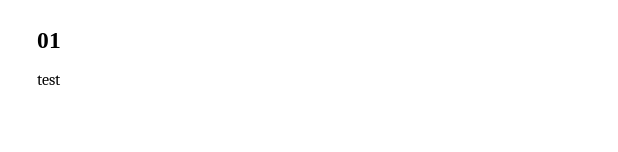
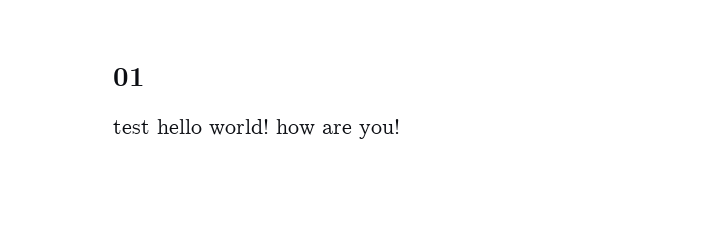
- test
+ test hello world! how are you!

